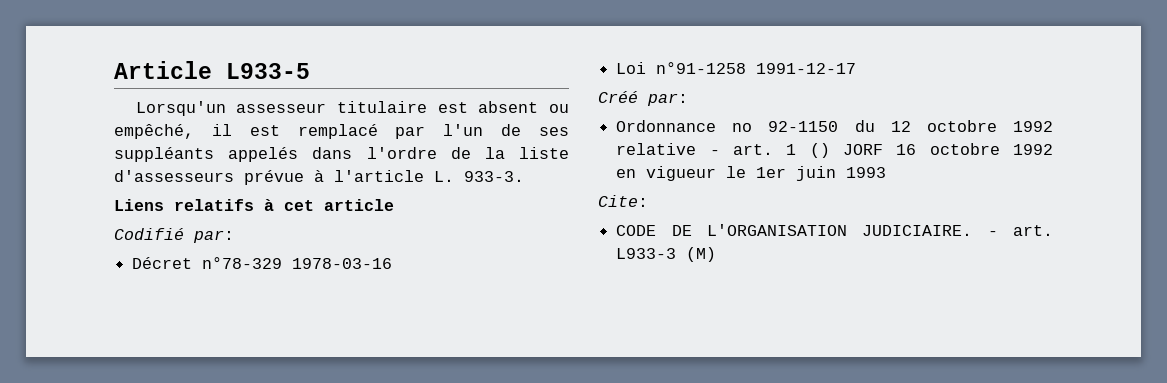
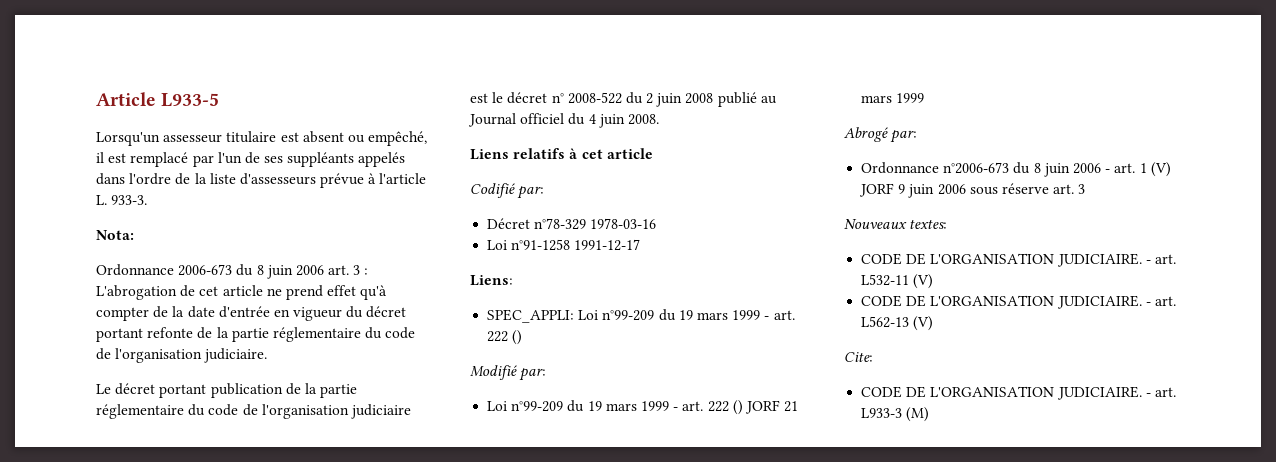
+ Nota:
+ Ordonnance 2006-673 du 8 juin 2006 art. 3 : L'abrogation de cet article ne prend effet qu'à compter de la date d'entrée en vigueur du décret portant refonte de la partie réglementaire du code de l'organisation judiciaire.
+ Le décret portant publication de la partie réglementaire du code de l'organisation judiciaire est le décret n° 2008-522 du 2 juin 2008 publié au Journal officiel du 4 juin 2008.
- Créé par:
- Ordonnance no 92-1150 du 12 octobre 1992 relative - art. 1 () JORF 16 octobre 1992 en vigueur le 1er juin 1993
+ Liens:
+ SPEC_APPLI: Loi n°99-209 du 19 mars 1999 - art. 222 ()
+ Modifié par:
+ Loi n°99-209 du 19 mars 1999 - art. 222 () JORF 21 mars 1999
+ Abrogé par:
+ Ordonnance n°2006-673 du 8 juin 2006 - art. 1 (V) JORF 9 juin 2006 sous réserve art. 3
+ Nouveaux textes:
+ CODE DE L'ORGANISATION JUDICIAIRE. - art. L532-11 (V)
+ CODE DE L'ORGANISATION JUDICIAIRE. - art. L562-13 (V)

